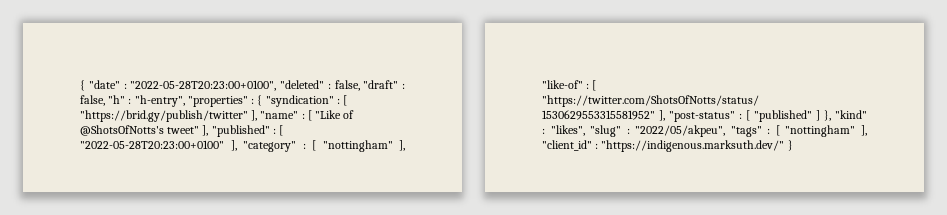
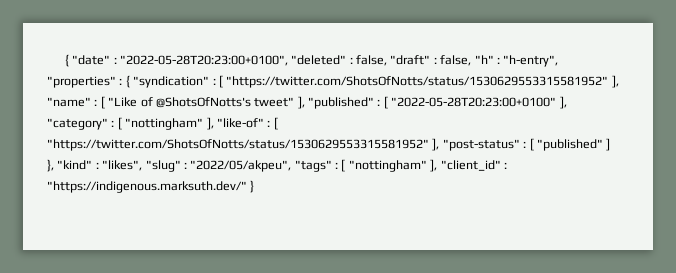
- [ "https://brid.gy/publish/twitter" ], "name" :
+ [ "https://twitter.com/ShotsOfNotts/status/1530629553315581952" ], "name" :

